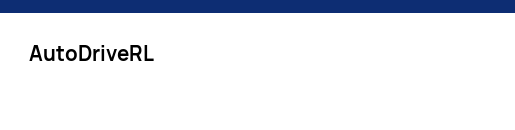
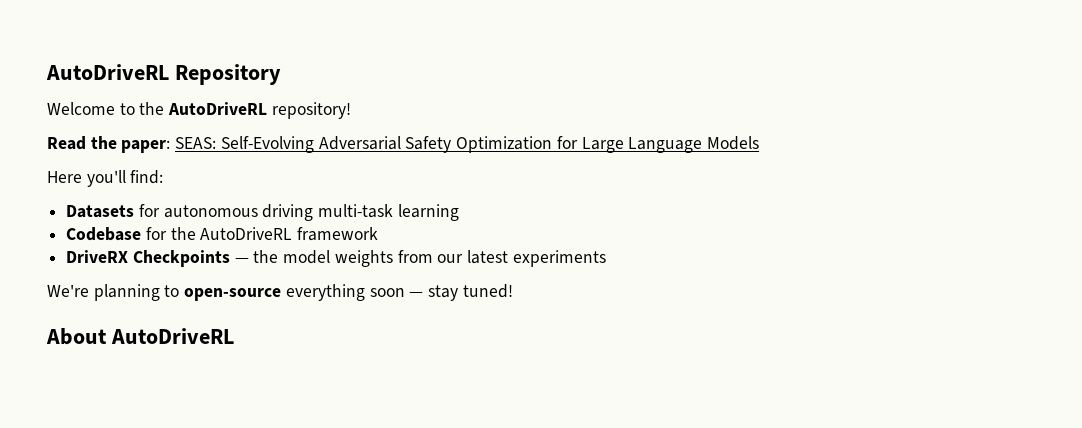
- AutoDriveRL
+ AutoDriveRL Repository
+ Welcome to the AutoDriveRL repository!
+ Read the paper: SEAS: Self-Evolving Adversarial Safety Optimization for Large Language Models
+ Here you'll find:
+ Datasets for autonomous driving multi-task learning
+ Codebase for the AutoDriveRL framework
+ DriveRX Checkpoints — the model weights from our latest experiments
+ We're planning to open-source everything soon — stay tuned!
+ About AutoDriveRL

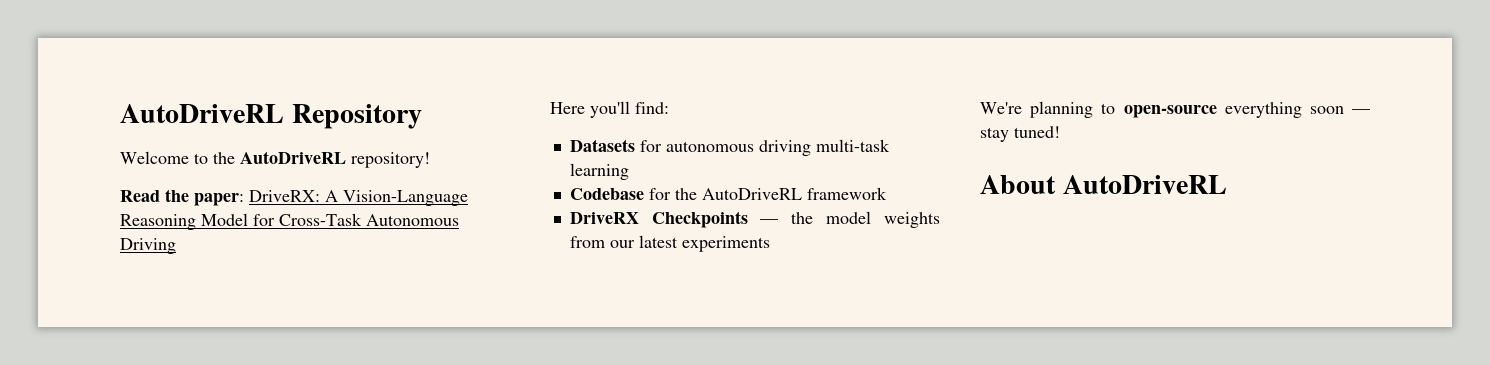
- Read the paper: SEAS: Self-Evolving Adversarial Safety Optimization for Large Language Models
+ Read the paper: DriveRX: A Vision-Language Reasoning Model for Cross-Task Autonomous Driving

